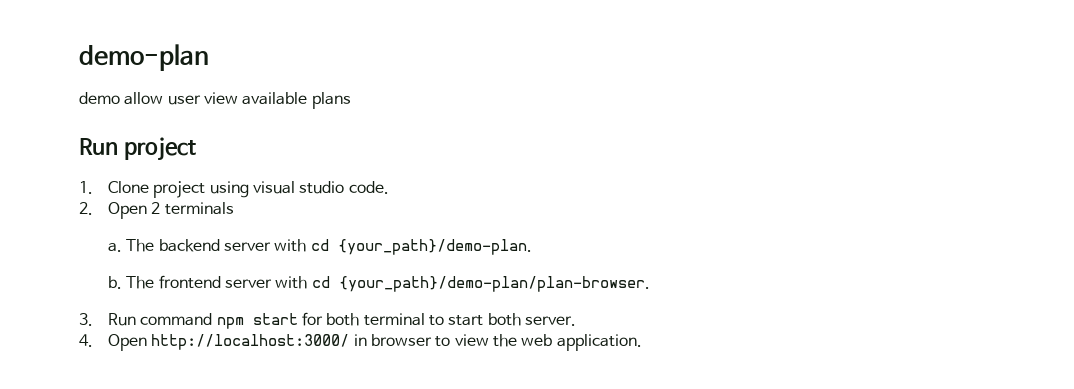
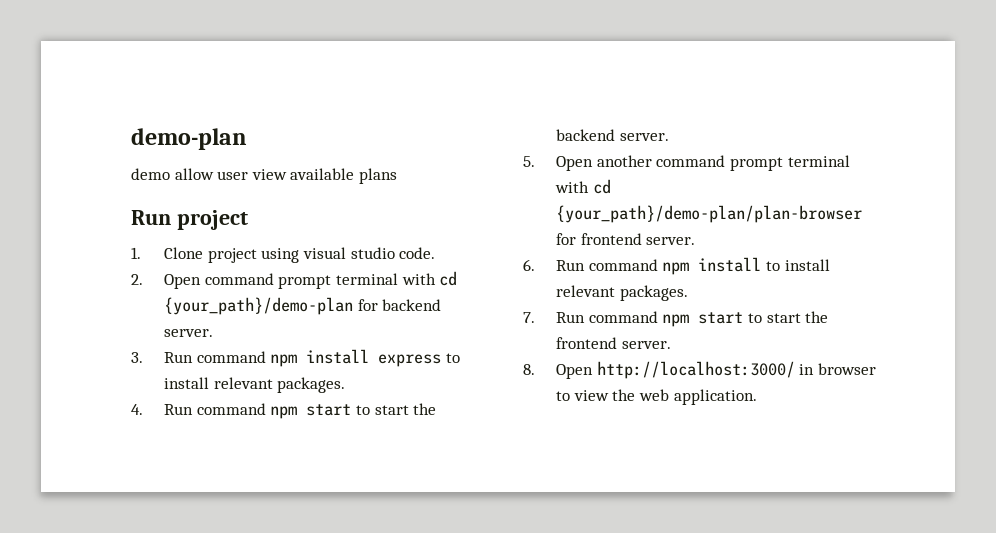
- 2. Open 2 terminals
- a. The backend server with cd {your_path}/demo-plan.
- b. The frontend server with cd {your_path}/demo-plan/plan-browser.
- 3. Run command npm start for both terminal to start both server.
- 4. Open http://localhost:3000/ in browser to view the web application.
+ 2. Open command prompt terminal with cd {your_path}/demo-plan for backend server.
+ 3. Run command npm install express to install relevant packages.
+ 4. Run command npm start to start the backend server.
+ 5. Open another command prompt terminal with cd {your_path}/demo-plan/plan-browser for frontend server.
+ 6. Run command npm install to install relevant packages.
+ 7. Run command npm start to start the frontend server.
+ 8. Open http://localhost:3000/ in browser to view the web application.

